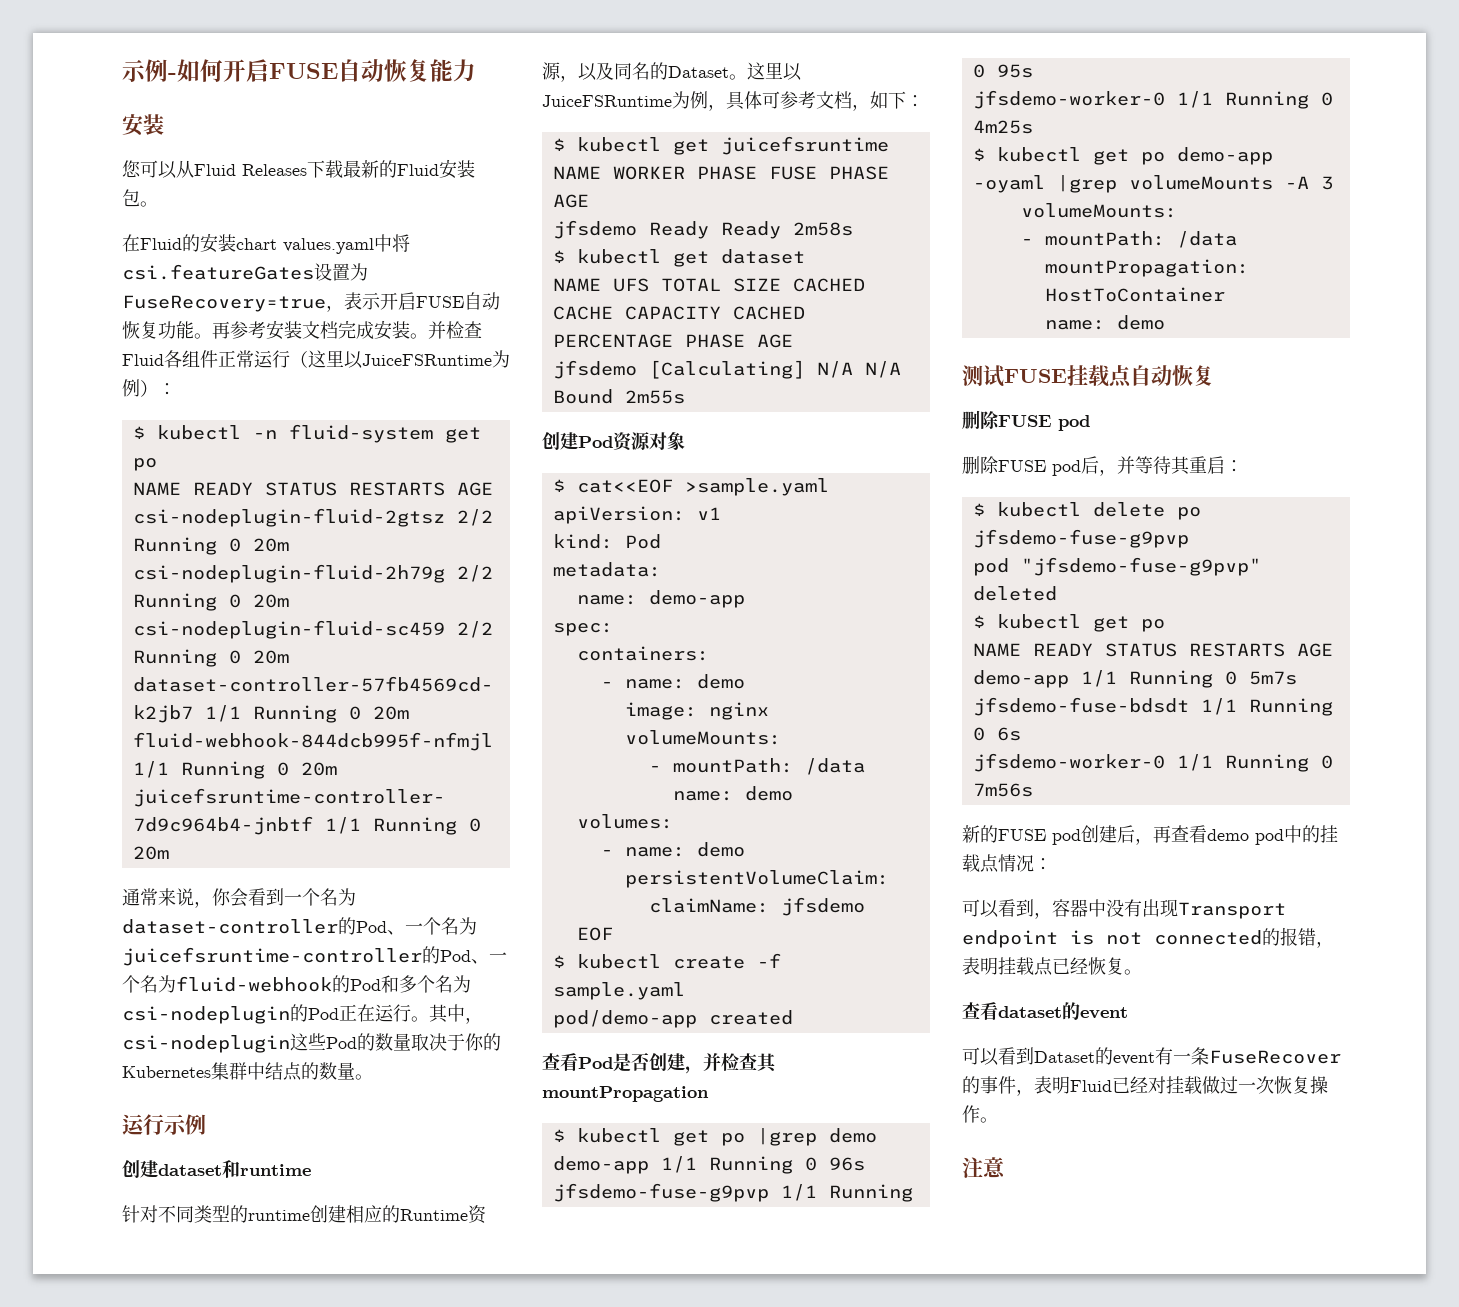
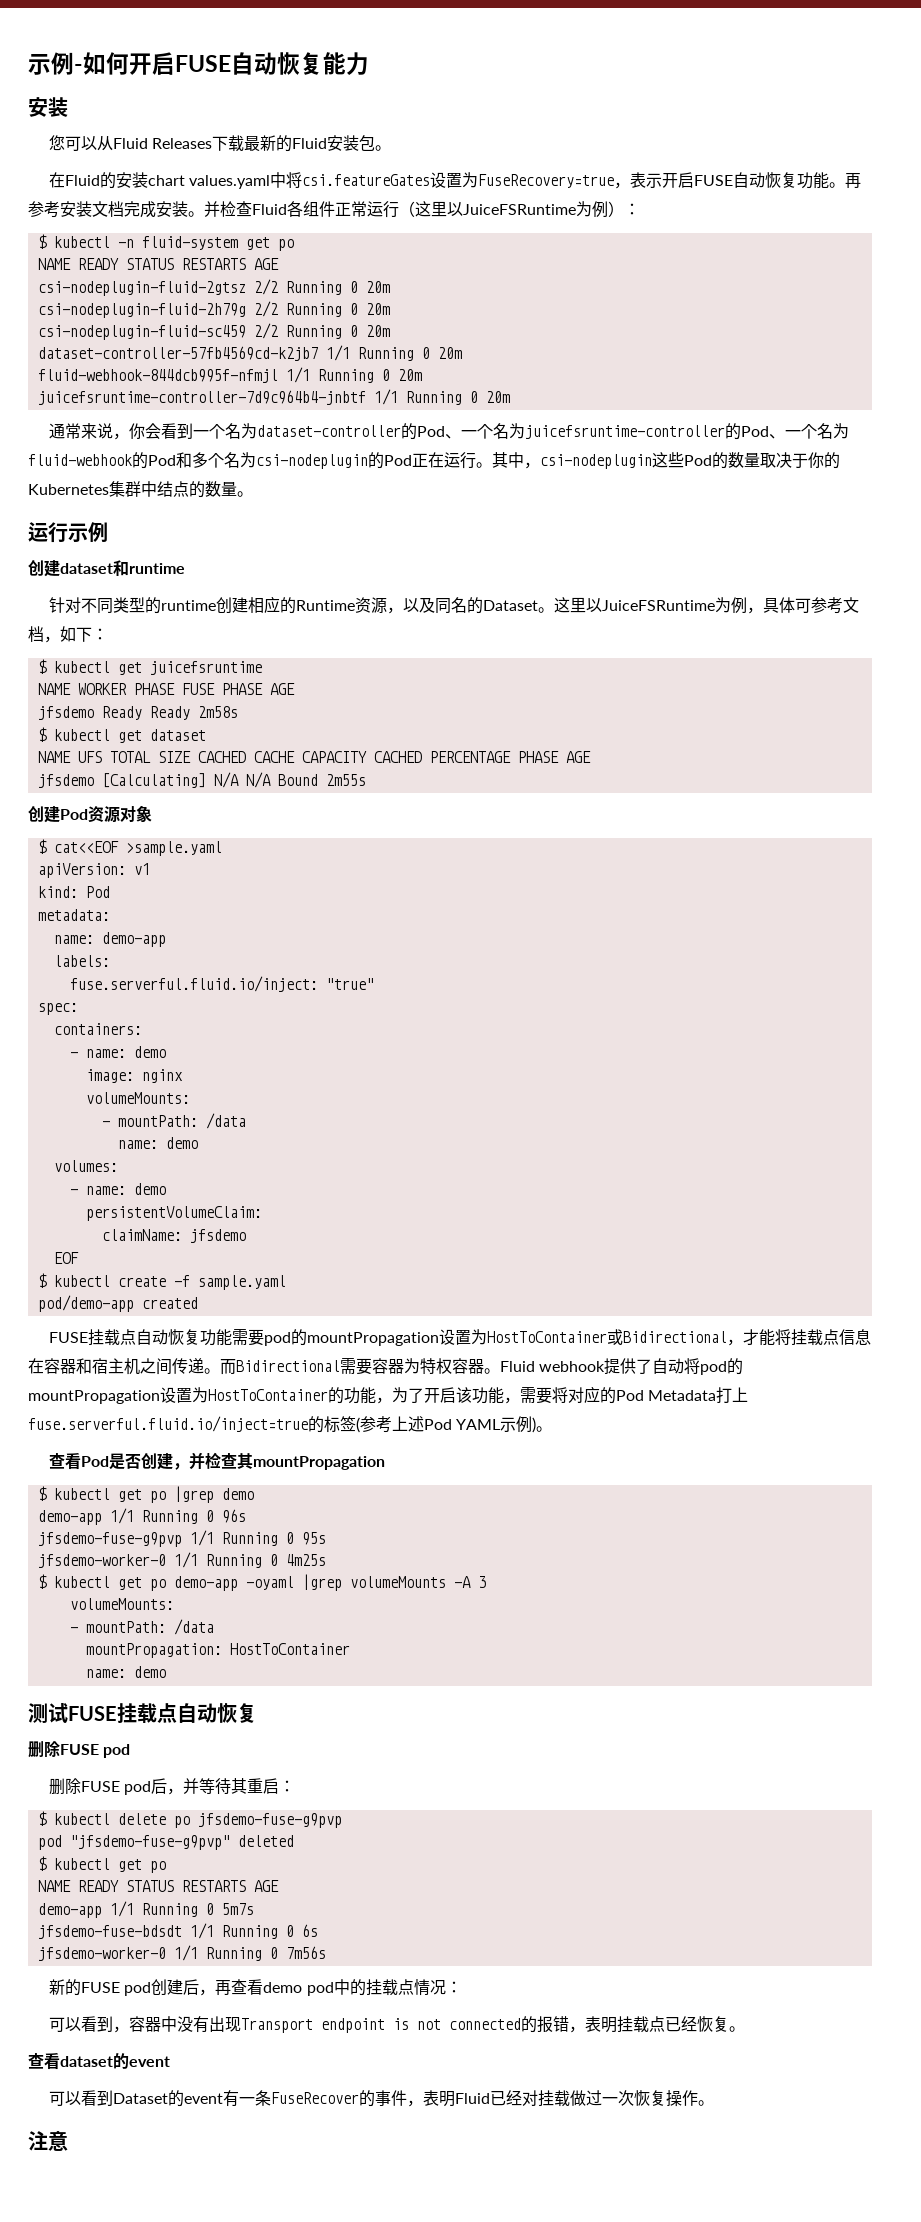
+ labels:
+ fuse.serverful.fluid.io/inject: "true"
+ FUSE挂载点自动恢复功能需要pod的mountPropagation设置为HostToContainer或Bidirectional，才能将挂载点信息在容器和宿主机之间传递。而Bidirectional需要容器为特权容器。Fluid webhook提供了自动将pod的mountPropagation设置为HostToContainer的功能，为了开启该功能，需要将对应的Pod Metadata打上fuse.serverful.fluid.io/inject=true的标签(参考上述Pod YAML示例)。

